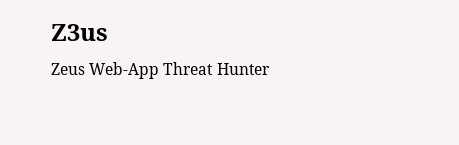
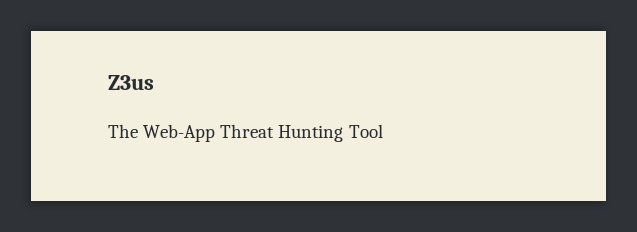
- Zeus Web-App Threat Hunter
+ The Web-App Threat Hunting Tool

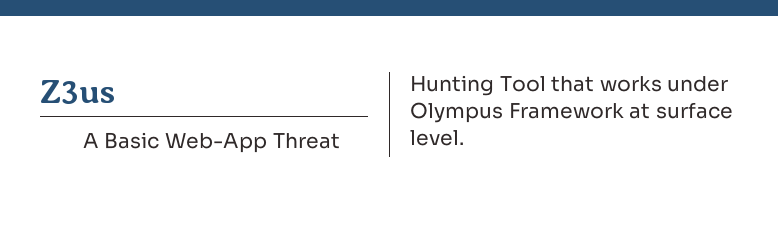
- The Web-App Threat Hunting Tool
+ A Basic Web-App Threat Hunting Tool that works under Olympus Framework at surface level.

